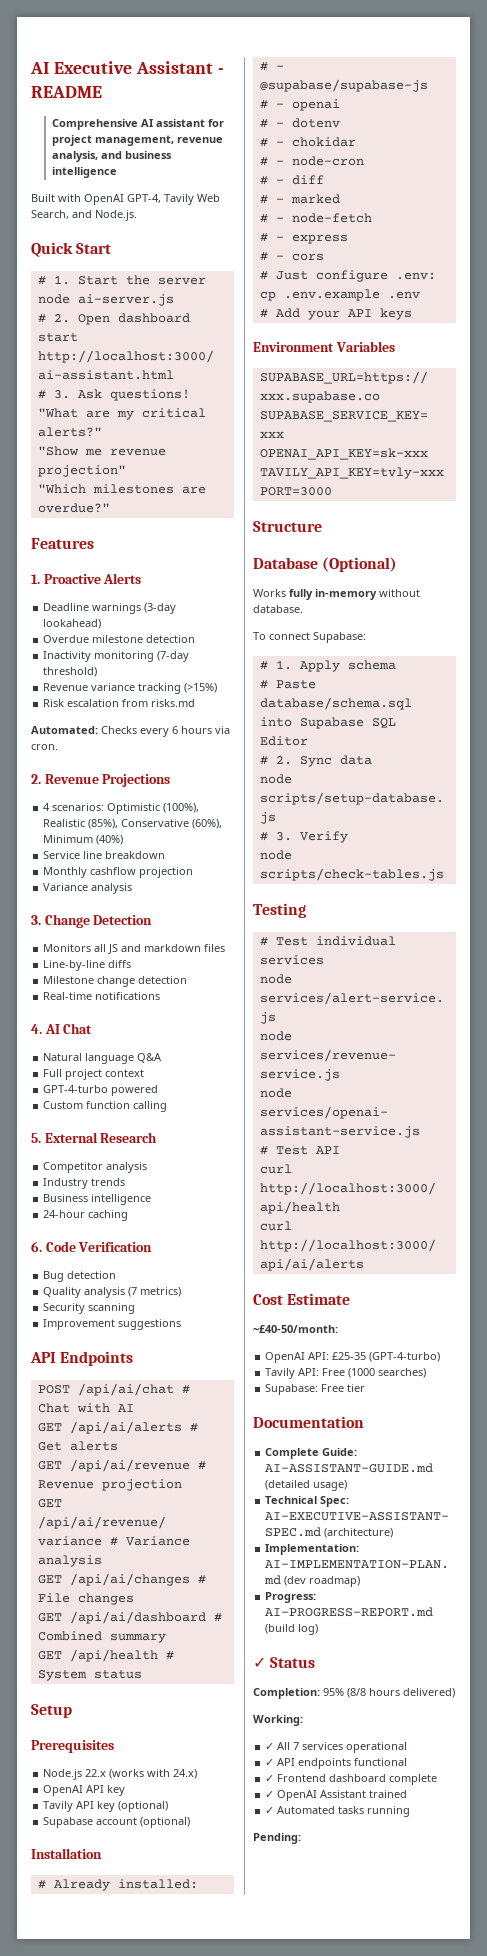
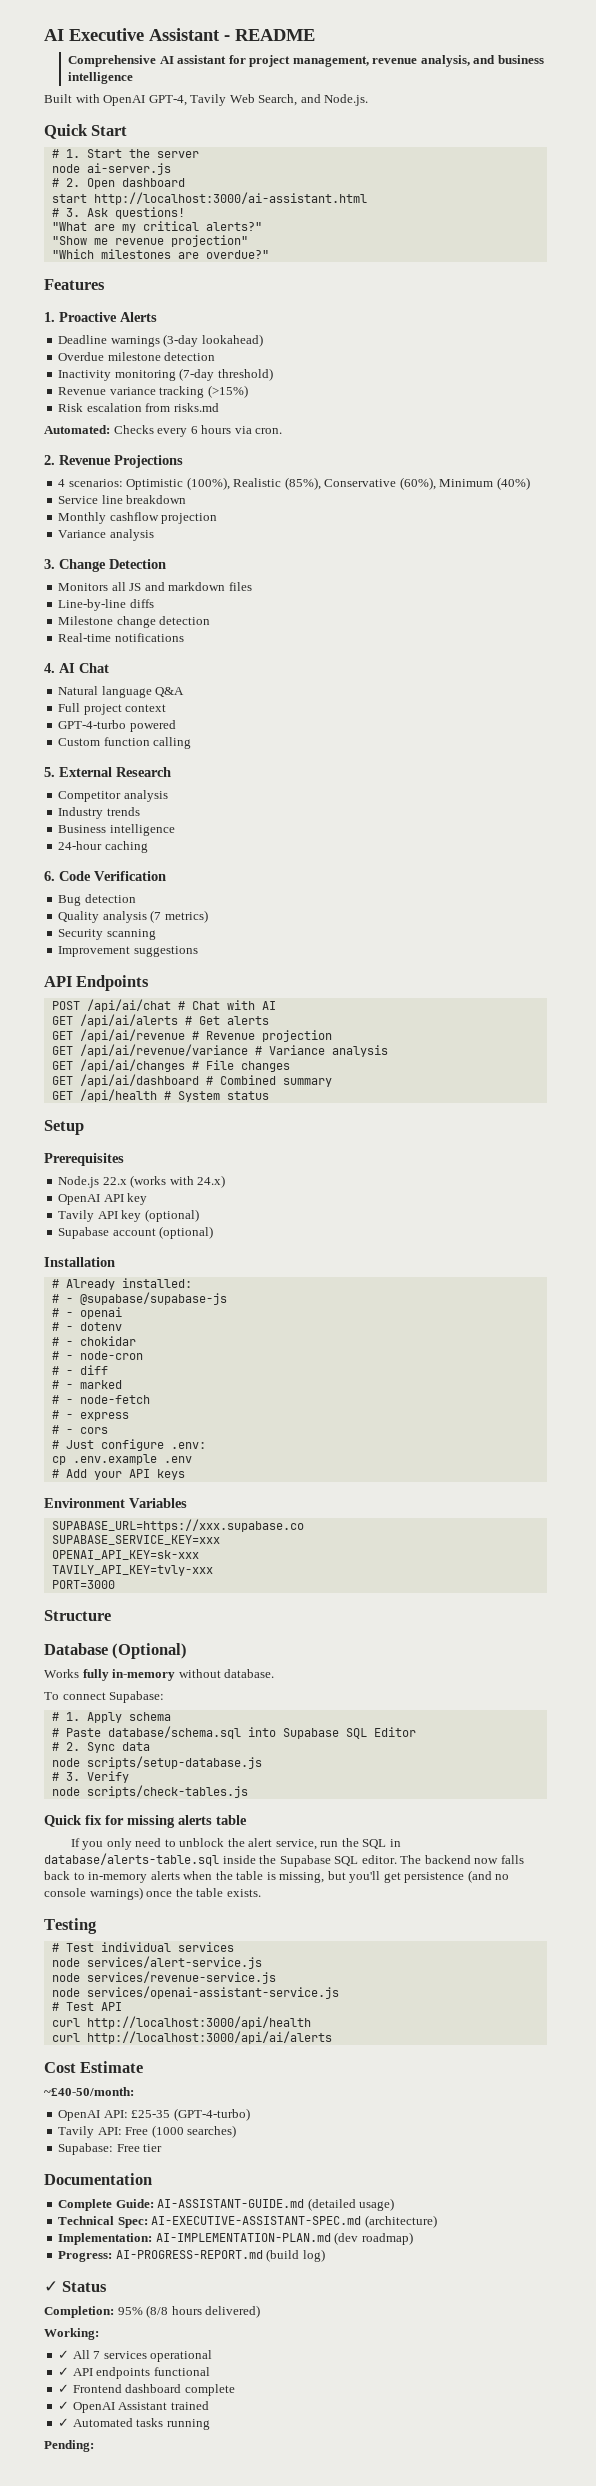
+ Quick fix for missing alerts table
+ If you only need to unblock the alert service, run the SQL in database/alerts-table.sql inside the Supabase SQL editor. The backend now falls back to in-memory alerts when the table is missing, but you'll get persistence (and no console warnings) once the table exists.

